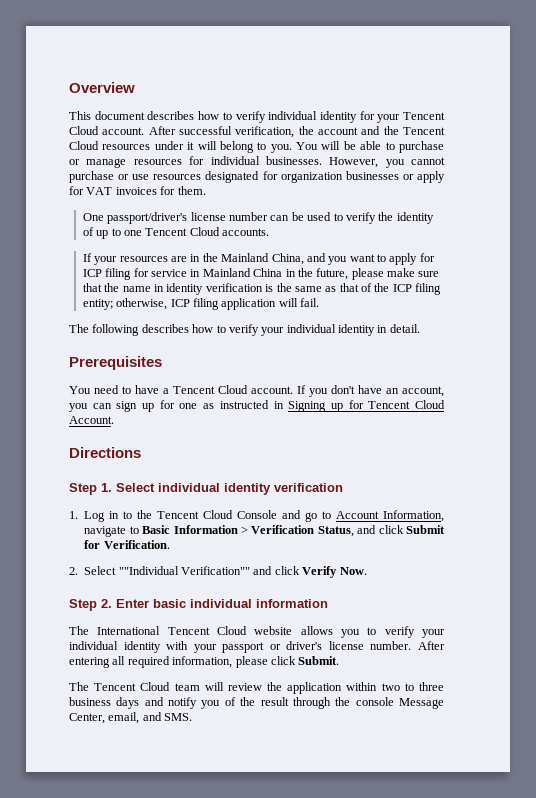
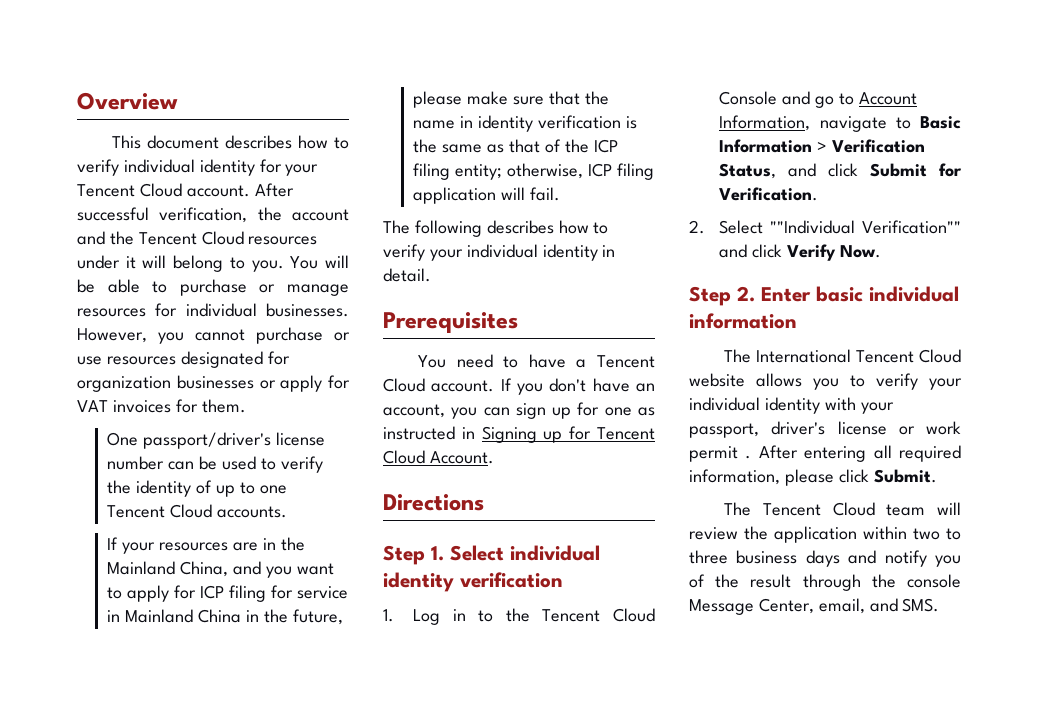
- The International Tencent Cloud website allows you to verify your individual identity with your passport or driver's license number.
+ The International Tencent Cloud website allows you to verify your individual identity with your passport, driver's license or work permit .

